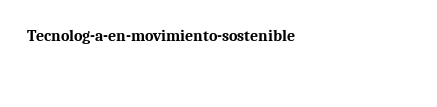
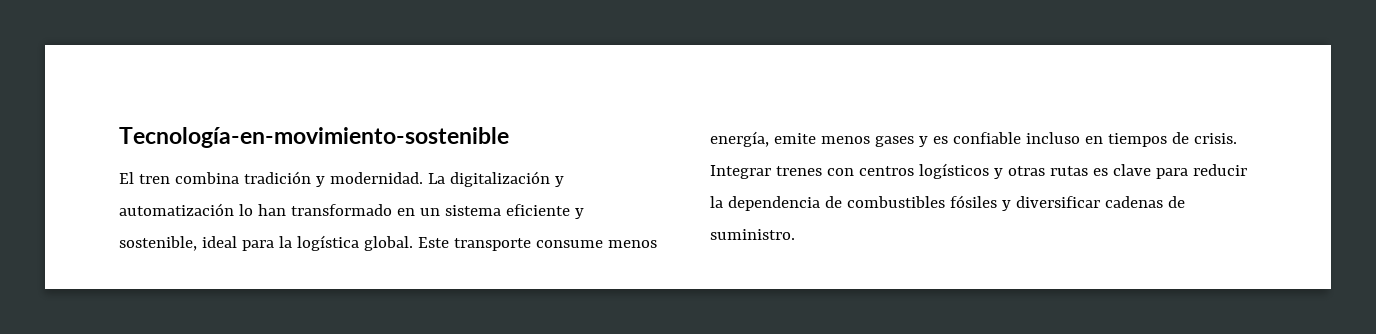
- Tecnolog-a-en-movimiento-sostenible
+ Tecnología-en-movimiento-sostenible
+ El tren combina tradición y modernidad. La digitalización y automatización lo han transformado en un sistema eficiente y sostenible, ideal para la logística global. Este transporte consume menos energía, emite menos gases y es confiable incluso en tiempos de crisis. Integrar trenes con centros logísticos y otras rutas es clave para reducir la dependencia de combustibles fósiles y diversificar cadenas de suministro.

